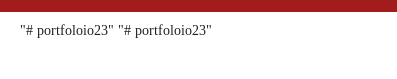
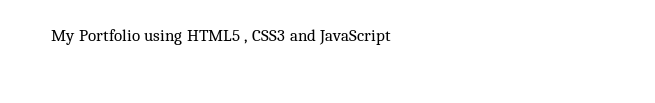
- "# portfoloio23" "# portfoloio23"
+ My Portfolio using HTML5 , CSS3 and JavaScript

